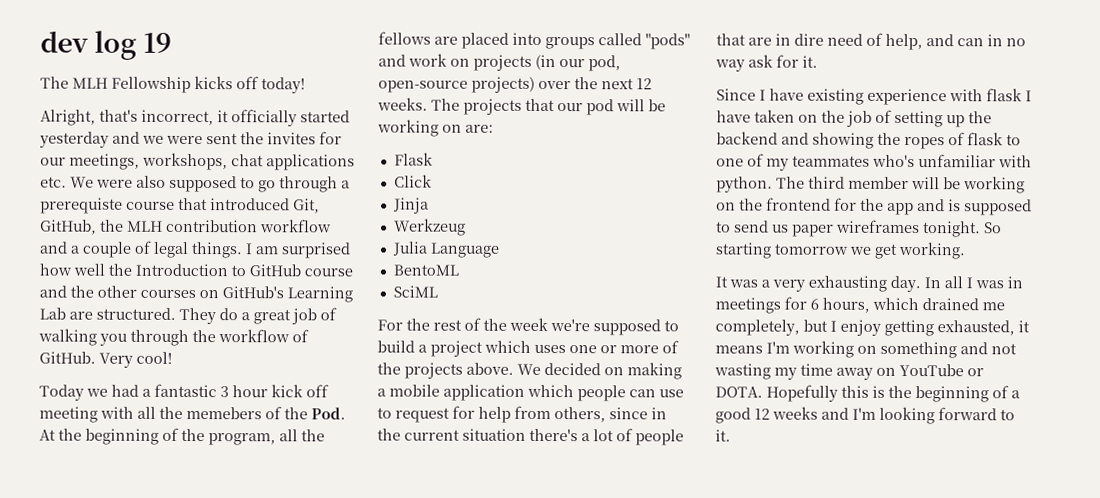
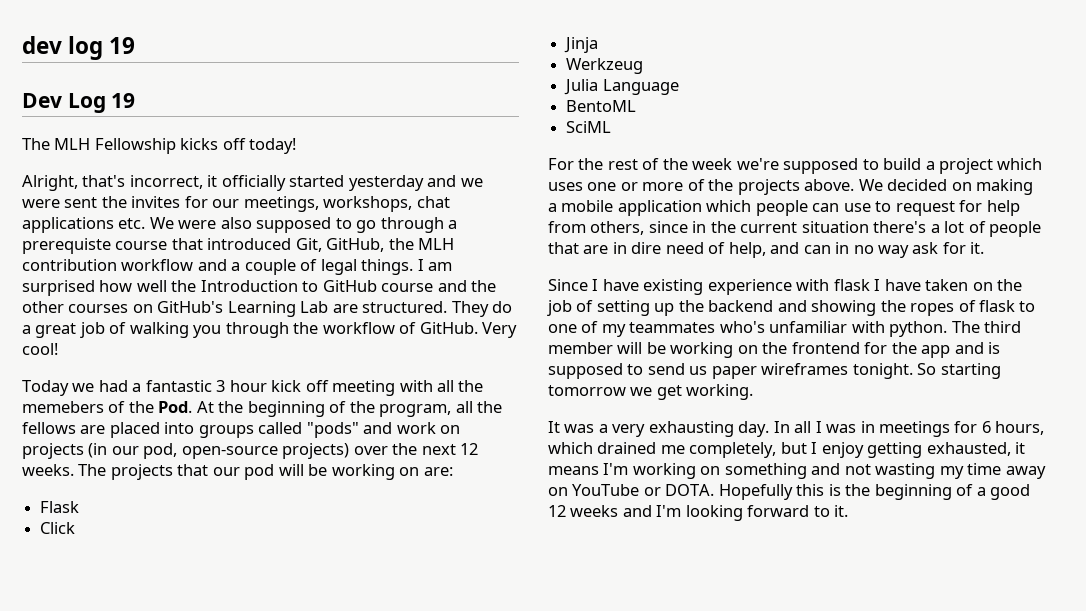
+ Dev Log 19

